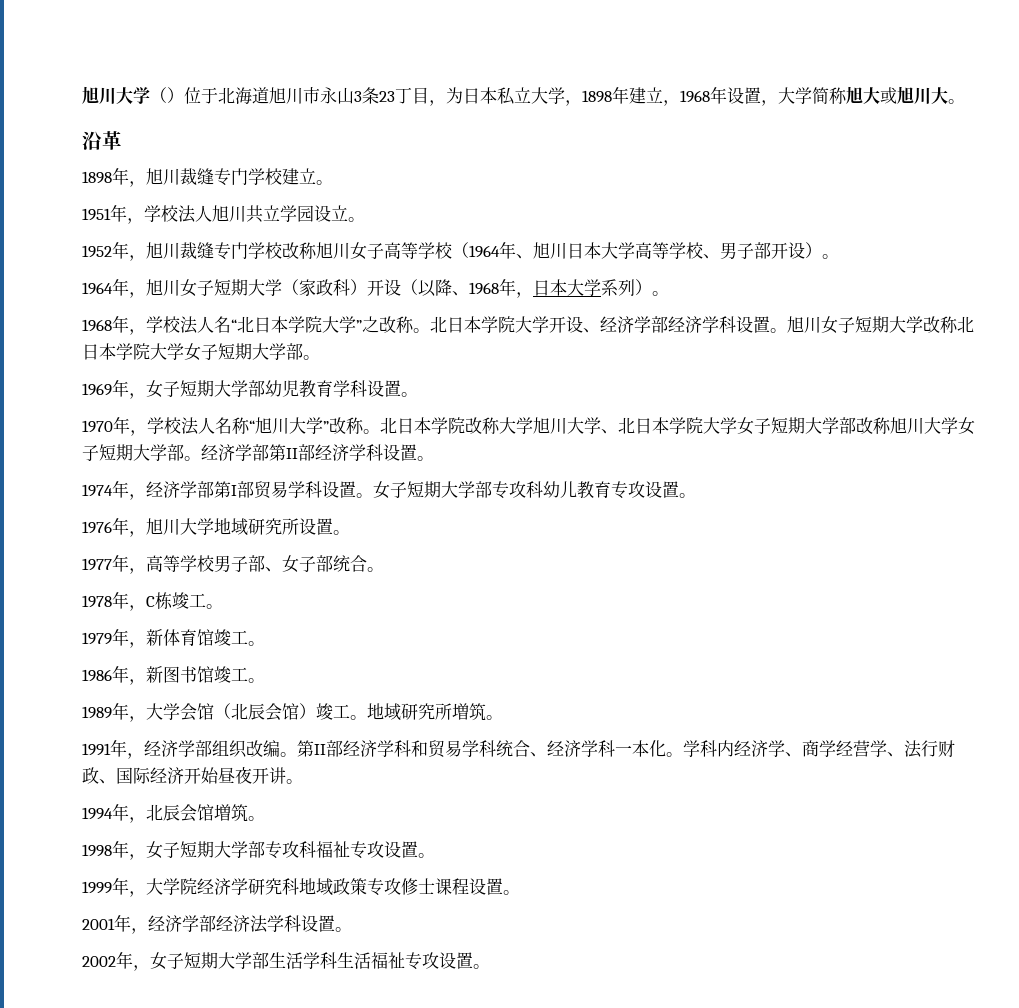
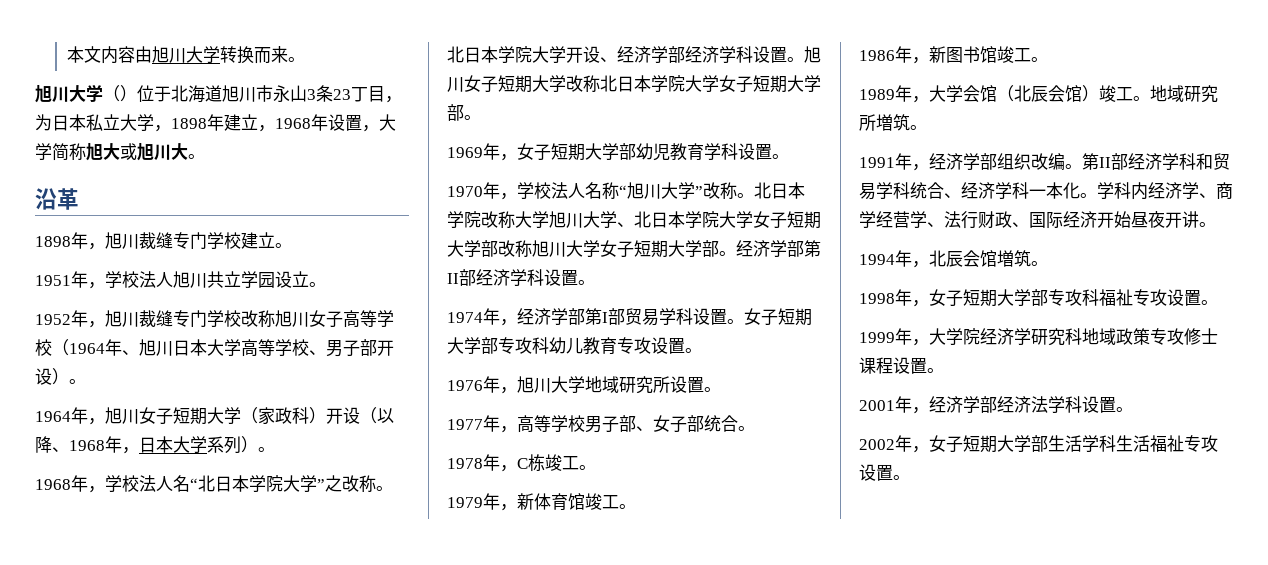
+ 本文内容由旭川大学转换而来。

